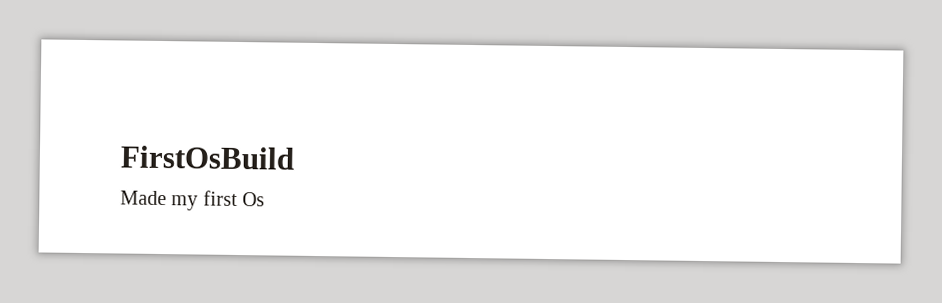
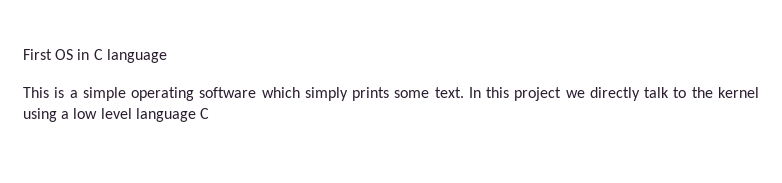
- FirstOsBuild
- Made my first Os
+ First OS in C language
+ This is a simple operating software which simply prints some text. In this project we directly talk to the kernel using a low level language C

